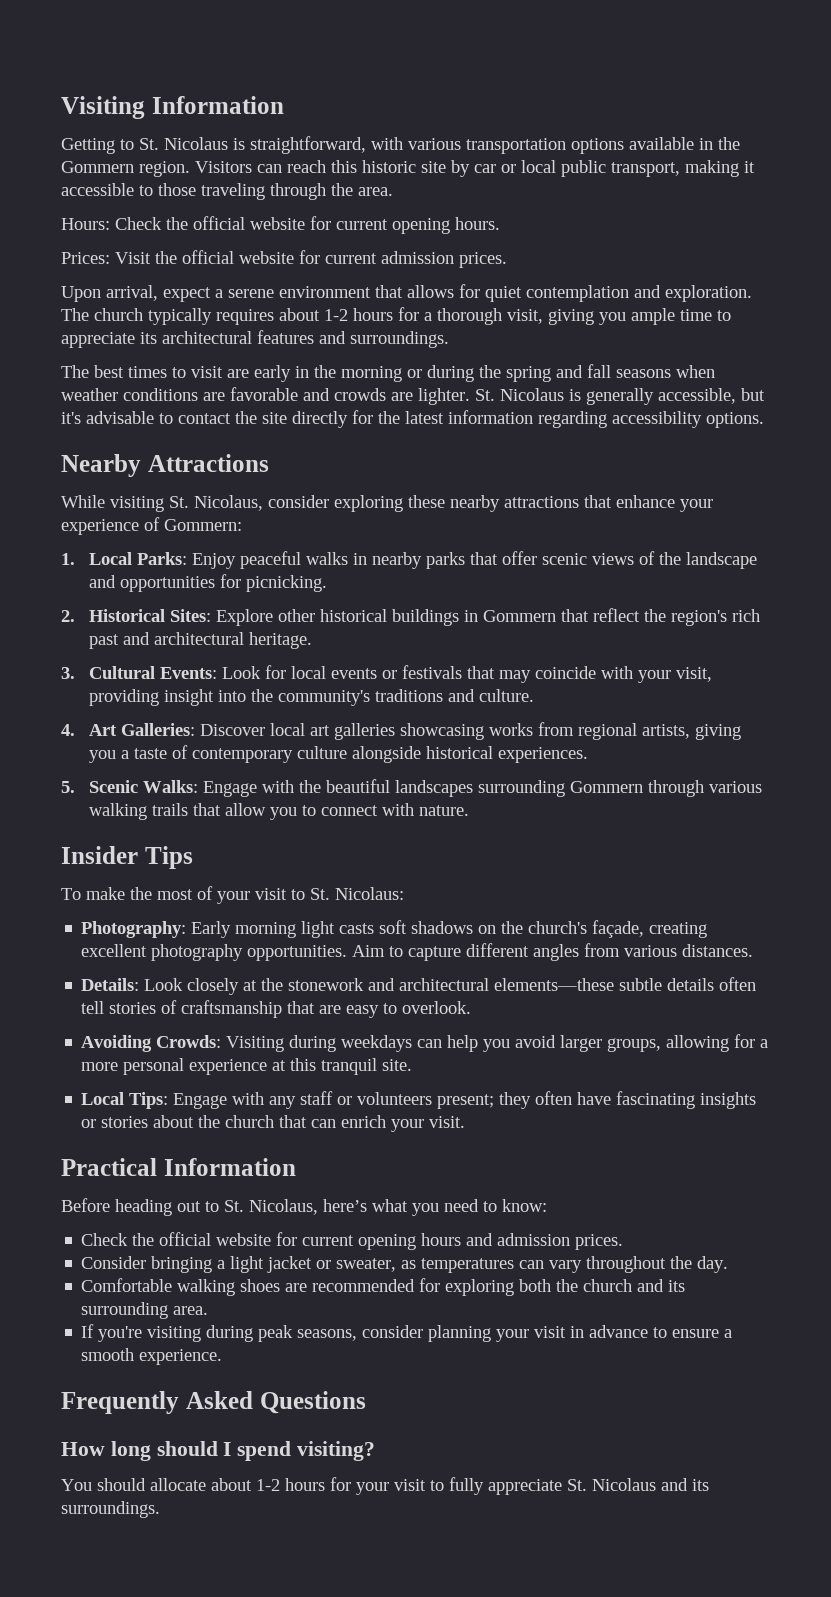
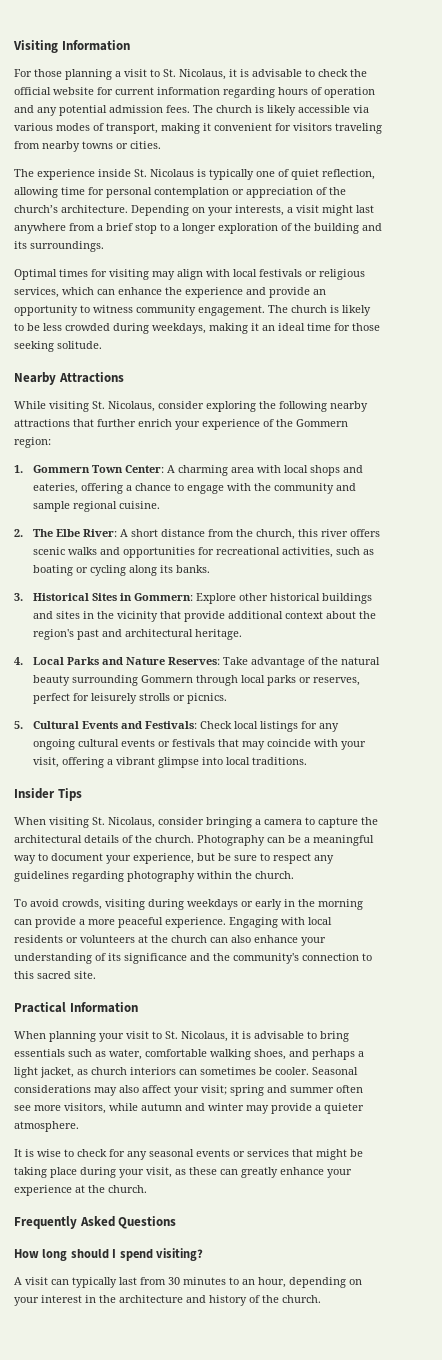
- Getting to St. Nicolaus is straightforward, with various transportation options available in the Gommern region. Visitors can reach this historic site by car or local public transport, making it accessible to those traveling through the area.
- Hours: Check the official website for current opening hours.
- Prices: Visit the official website for current admission prices.
- Upon arrival, expect a serene environment that allows for quiet contemplation and exploration. The church typically requires about 1-2 hours for a thorough visit, giving you ample time to appreciate its architectural features and surroundings.
- The best times to visit are early in the morning or during the spring and fall seasons when weather conditions are favorable and crowds are lighter. St. Nicolaus is generally accessible, but it's advisable to contact the site directly for the latest information regarding accessibility options.
+ For those planning a visit to St. Nicolaus, it is advisable to check the official website for current information regarding hours of operation and any potential admission fees. The church is likely accessible via various modes of transport, making it convenient for visitors traveling from nearby towns or cities.
+ The experience inside St. Nicolaus is typically one of quiet reflection, allowing time for personal contemplation or appreciation of the church’s architecture. Depending on your interests, a visit might last anywhere from a brief stop to a longer exploration of the building and its surroundings.
+ Optimal times for visiting may align with local festivals or religious services, which can enhance the experience and provide an opportunity to witness community engagement. The church is likely to be less crowded during weekdays, making it an ideal time for those seeking solitude.
- While visiting St. Nicolaus, consider exploring these nearby attractions that enhance your experience of Gommern:
- 1. Local Parks: Enjoy peaceful walks in nearby parks that offer scenic views of the landscape and opportunities for picnicking.
- 2. Historical Sites: Explore other historical buildings in Gommern that reflect the region's rich past and architectural heritage.
+ While visiting St. Nicolaus, consider exploring the following nearby attractions that further enrich your experience of the Gommern region:
+ 1. Gommern Town Center: A charming area with local shops and eateries, offering a chance to engage with the community and sample regional cuisine.
+ 2. The Elbe River: A short distance from the church, this river offers scenic walks and opportunities for recreational activities, such as boating or cycling along its banks.
+ 3. Historical Sites in Gommern: Explore other historical buildings and sites in the vicinity that provide additional context about the region's past and architectural heritage.
- 3. Cultural Events: Look for local events or festivals that may coincide with your visit, providing insight into the community's traditions and culture.
- 4. Art Galleries: Discover local art galleries showcasing works from regional artists, giving you a taste of contemporary culture alongside historical experiences.
- 5. Scenic Walks: Engage with the beautiful landscapes surrounding Gommern through various walking trails that allow you to connect with nature.
+ 4. Local Parks and Nature Reserves: Take advantage of the natural beauty surrounding Gommern through local parks or reserves, perfect for leisurely strolls or picnics.
+ 5. Cultural Events and Festivals: Check local listings for any ongoing cultural events or festivals that may coincide with your visit, offering a vibrant glimpse into local traditions.
  Insider Tips
- To make the most of your visit to St. Nicolaus:
- Photography: Early morning light casts soft shadows on the church's façade, creating excellent photography opportunities. Aim to capture different angles from various distances.
- Details: Look closely at the stonework and architectural elements—these subtle details often tell stories of craftsmanship that are easy to overlook.
- Avoiding Crowds: Visiting during weekdays can help you avoid larger groups, allowing for a more personal experience at this tranquil site.
- Local Tips: Engage with any staff or volunteers present; they often have fascinating insights or stories about the church that can enrich your visit.
+ When visiting St. Nicolaus, consider bringing a camera to capture the architectural details of the church. Photography can be a meaningful way to document your experience, but be sure to respect any guidelines regarding photography within the church.
+ To avoid crowds, visiting during weekdays or early in the morning can provide a more peaceful experience. Engaging with local residents or volunteers at the church can also enhance your understanding of its significance and the community's connection to this sacred site.
  Practical Information
- Before heading out to St. Nicolaus, here’s what you need to know:
- Check the official website for current opening hours and admission prices.
- Consider bringing a light jacket or sweater, as temperatures can vary throughout the day.
- Comfortable walking shoes are recommended for exploring both the church and its surrounding area.
- If you're visiting during peak seasons, consider planning your visit in advance to ensure a smooth experience.
+ When planning your visit to St. Nicolaus, it is advisable to bring essentials such as water, comfortable walking shoes, and perhaps a light jacket, as church interiors can sometimes be cooler. Seasonal considerations may also affect your visit; spring and summer often see more visitors, while autumn and winter may provide a quieter atmosphere.
+ It is wise to check for any seasonal events or services that might be taking place during your visit, as these can greatly enhance your experience at the church.
- You should allocate about 1-2 hours for your visit to fully appreciate St. Nicolaus and its surroundings.
+ A visit can typically last from 30 minutes to an hour, depending on your interest in the architecture and history of the church.

